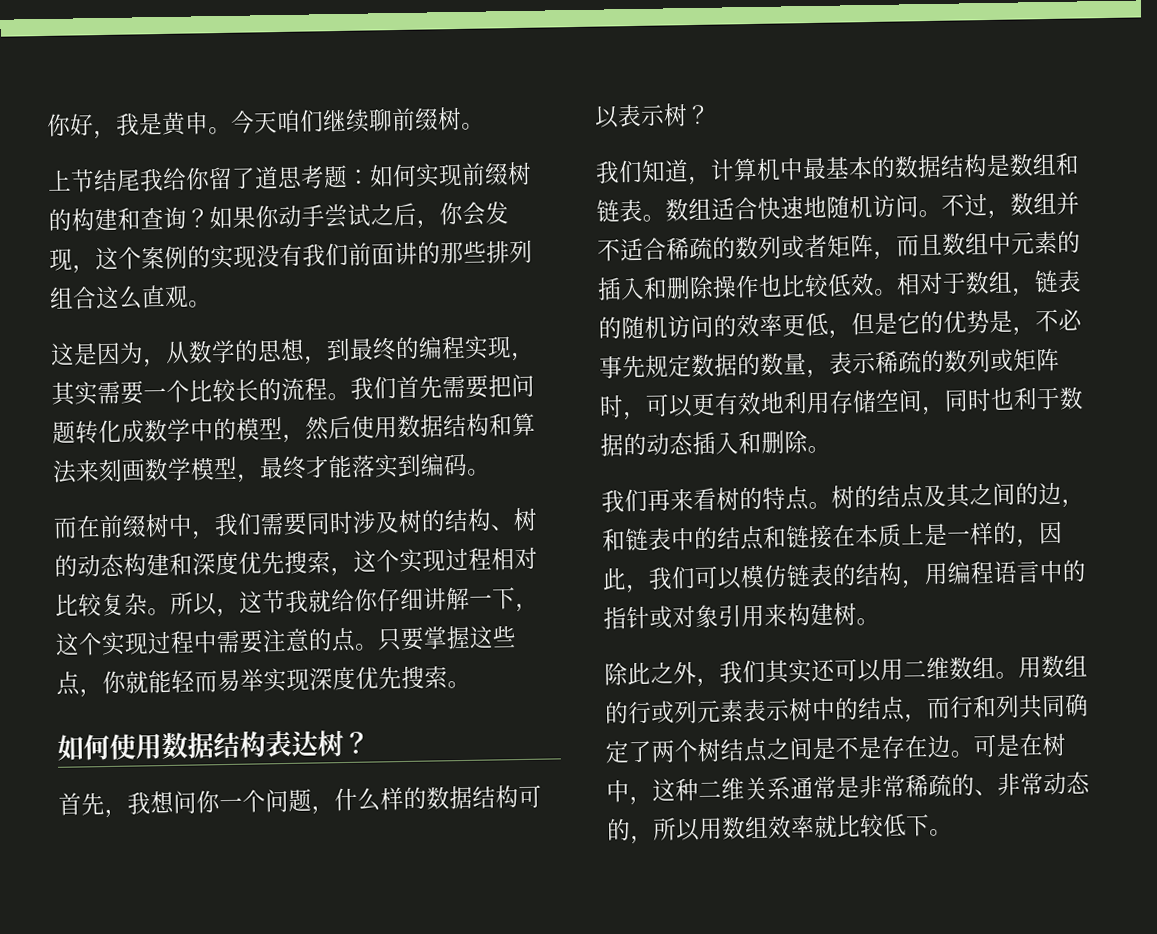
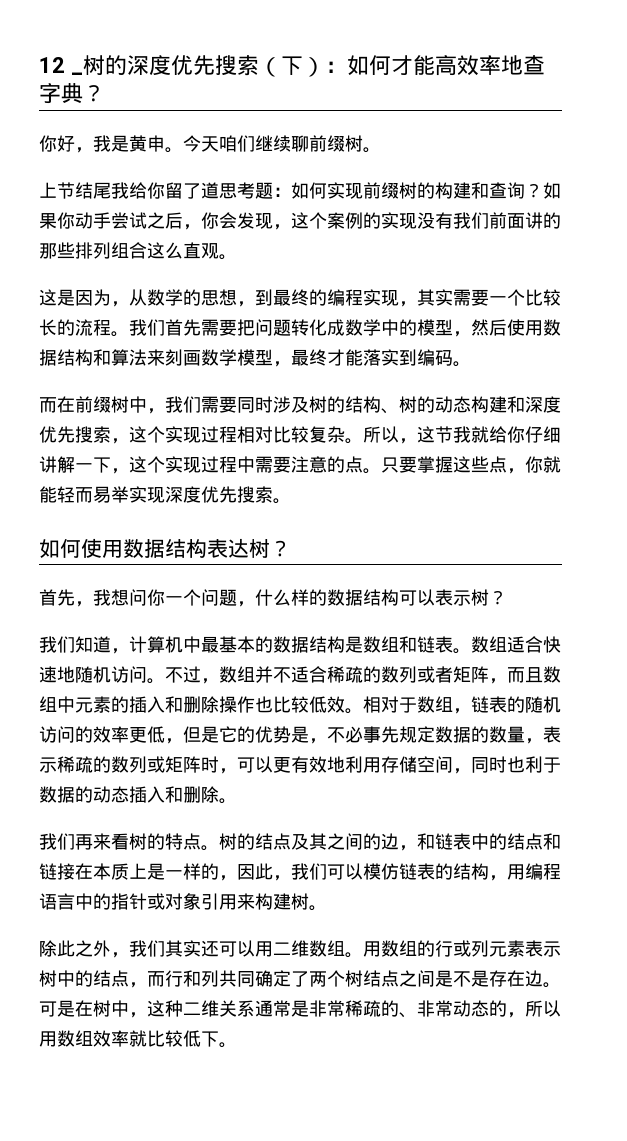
+ 12 _树的深度优先搜索（下）：如何才能高效率地查字典？

